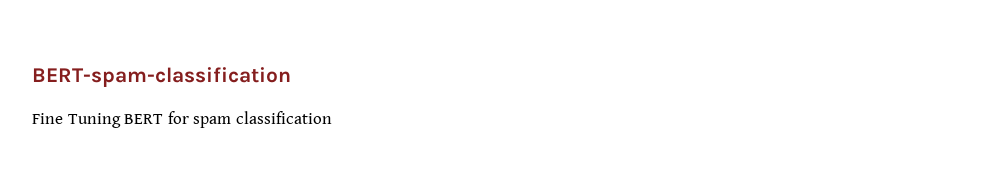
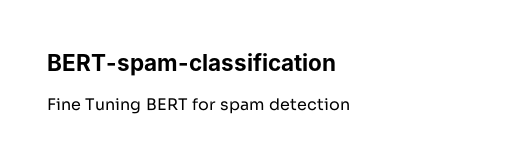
- Fine Tuning BERT for spam classification
+ Fine Tuning BERT for spam detection

